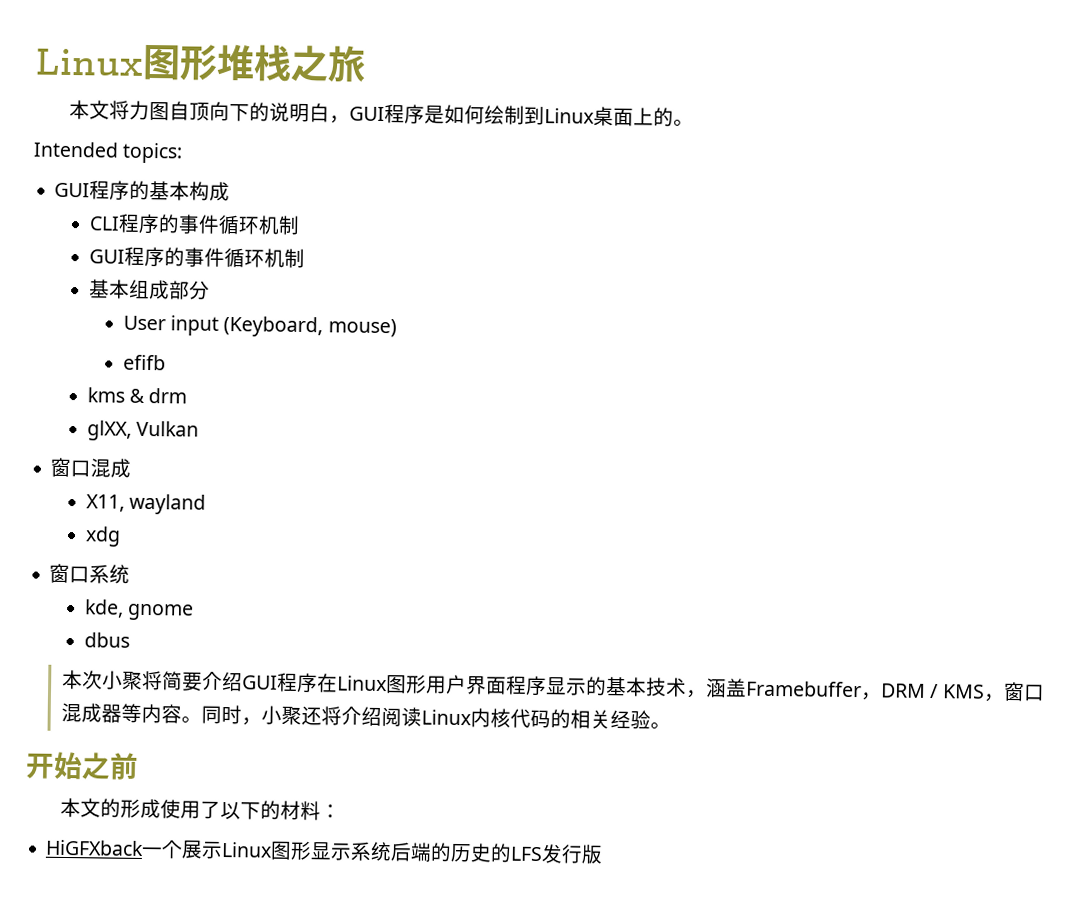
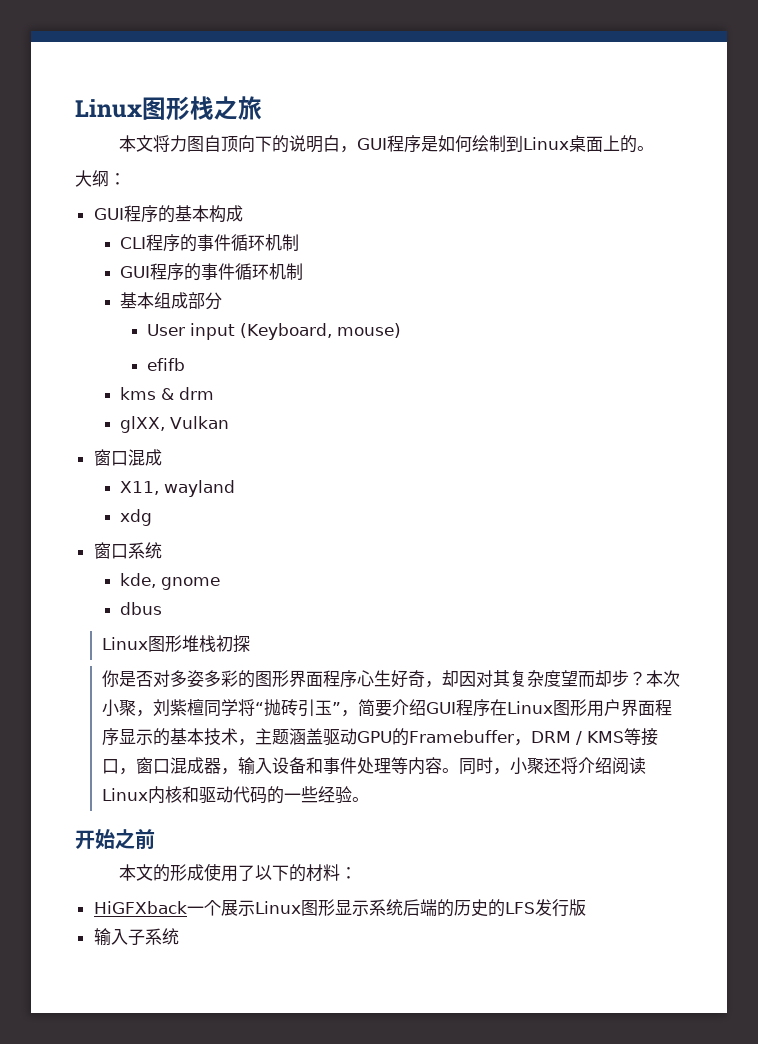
- Linux图形堆栈之旅
+ Linux图形栈之旅
- Intended topics:
+ 大纲：
- 本次小聚将简要介绍GUI程序在Linux图形用户界面程序显示的基本技术，涵盖Framebuffer，DRM / KMS，窗口混成器等内容。
+ Linux图形堆栈初探
+ 你是否对多姿多彩的图形界面程序心生好奇，却因对其复杂度望而却步？本次小聚，刘紫檀同学将“抛砖引玉”，简要介绍GUI程序在Linux图形用户界面程序显示的基本技术，主题涵盖驱动GPU的Framebuffer，DRM / KMS等接口，窗口混成器，输入设备和事件处理等内容。
- 同时，小聚还将介绍阅读Linux内核代码的相关经验。
+ 同时，小聚还将介绍阅读Linux内核和驱动代码的一些经验。
+ 输入子系统

